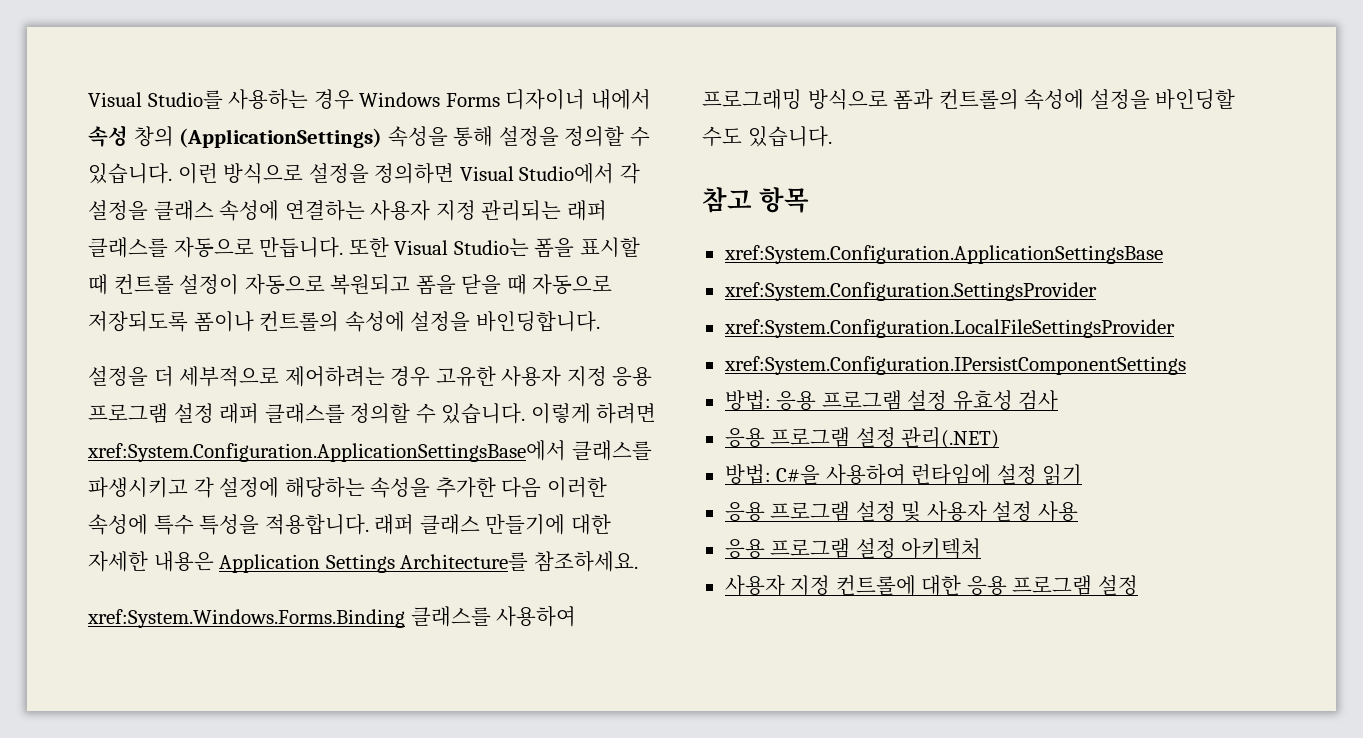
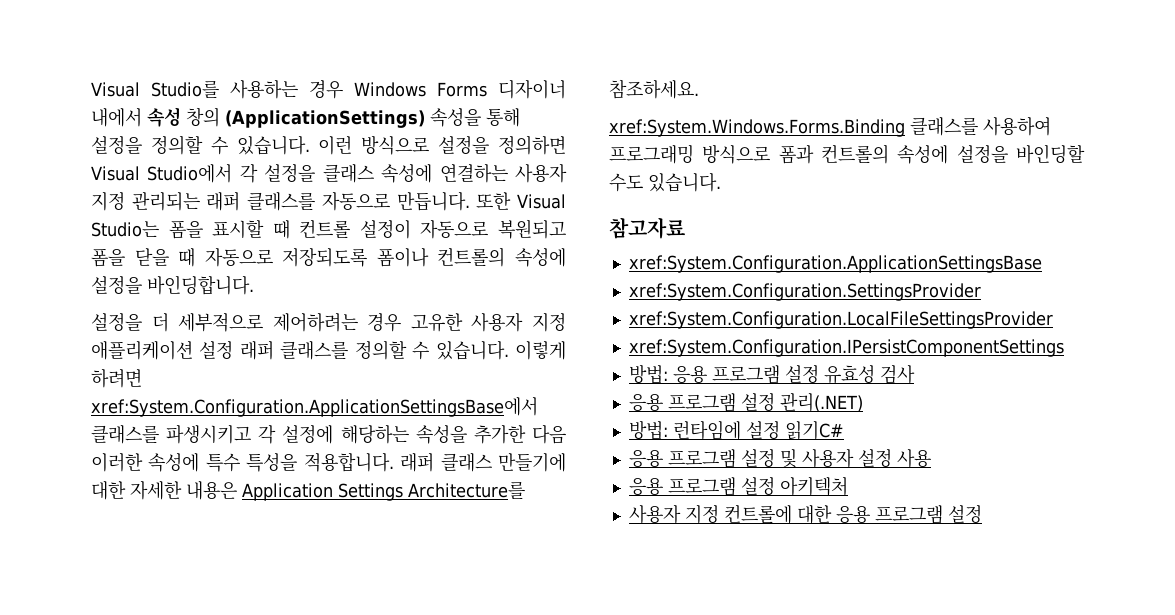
- 설정을 더 세부적으로 제어하려는 경우 고유한 사용자 지정 응용 프로그램 설정 래퍼 클래스를 정의할 수 있습니다.
+ 설정을 더 세부적으로 제어하려는 경우 고유한 사용자 지정 애플리케이션 설정 래퍼 클래스를 정의할 수 있습니다.
- 참고 항목
+ 참고자료
- 방법: C#을 사용하여 런타임에 설정 읽기
+ 방법: 런타임에 설정 읽기C#

